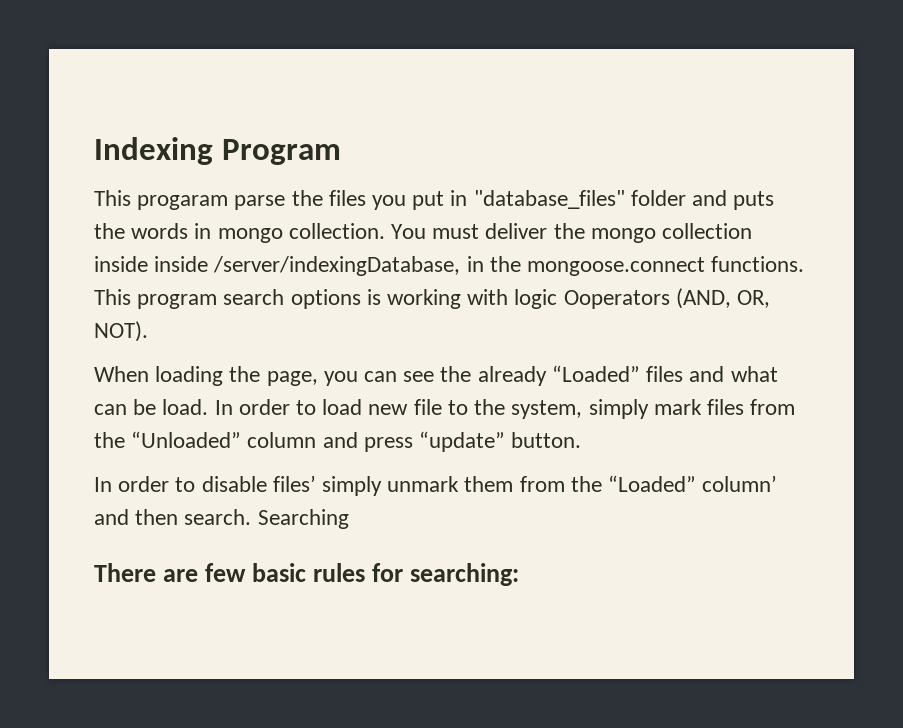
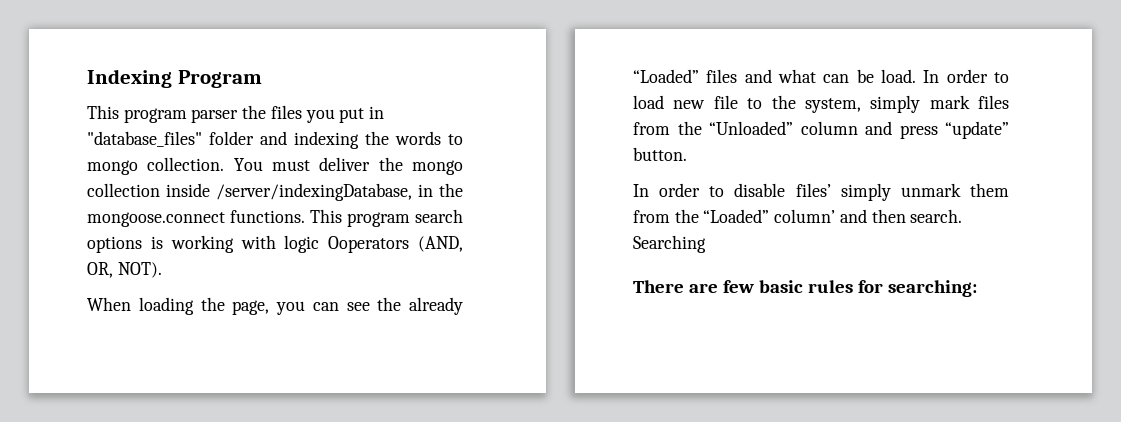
- This progaram parse the files you put in "database_files" folder and puts the words in mongo collection.
+ This program parser the files you put in "database_files" folder and indexing the words to mongo collection.
- You must deliver the mongo collection inside inside /server/indexingDatabase, in the mongoose.connect functions.
+ You must deliver the mongo collection inside /server/indexingDatabase, in the mongoose.connect functions.

